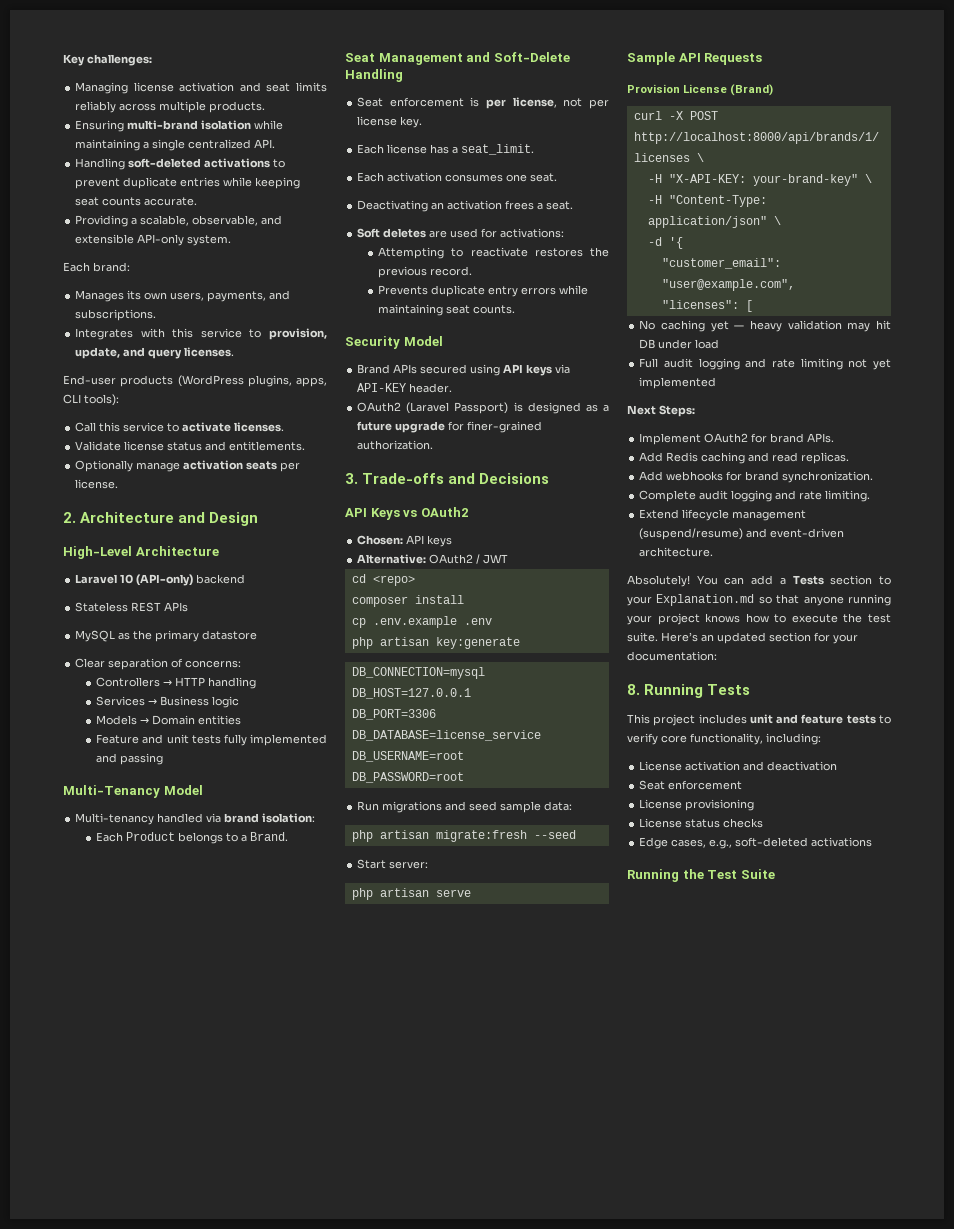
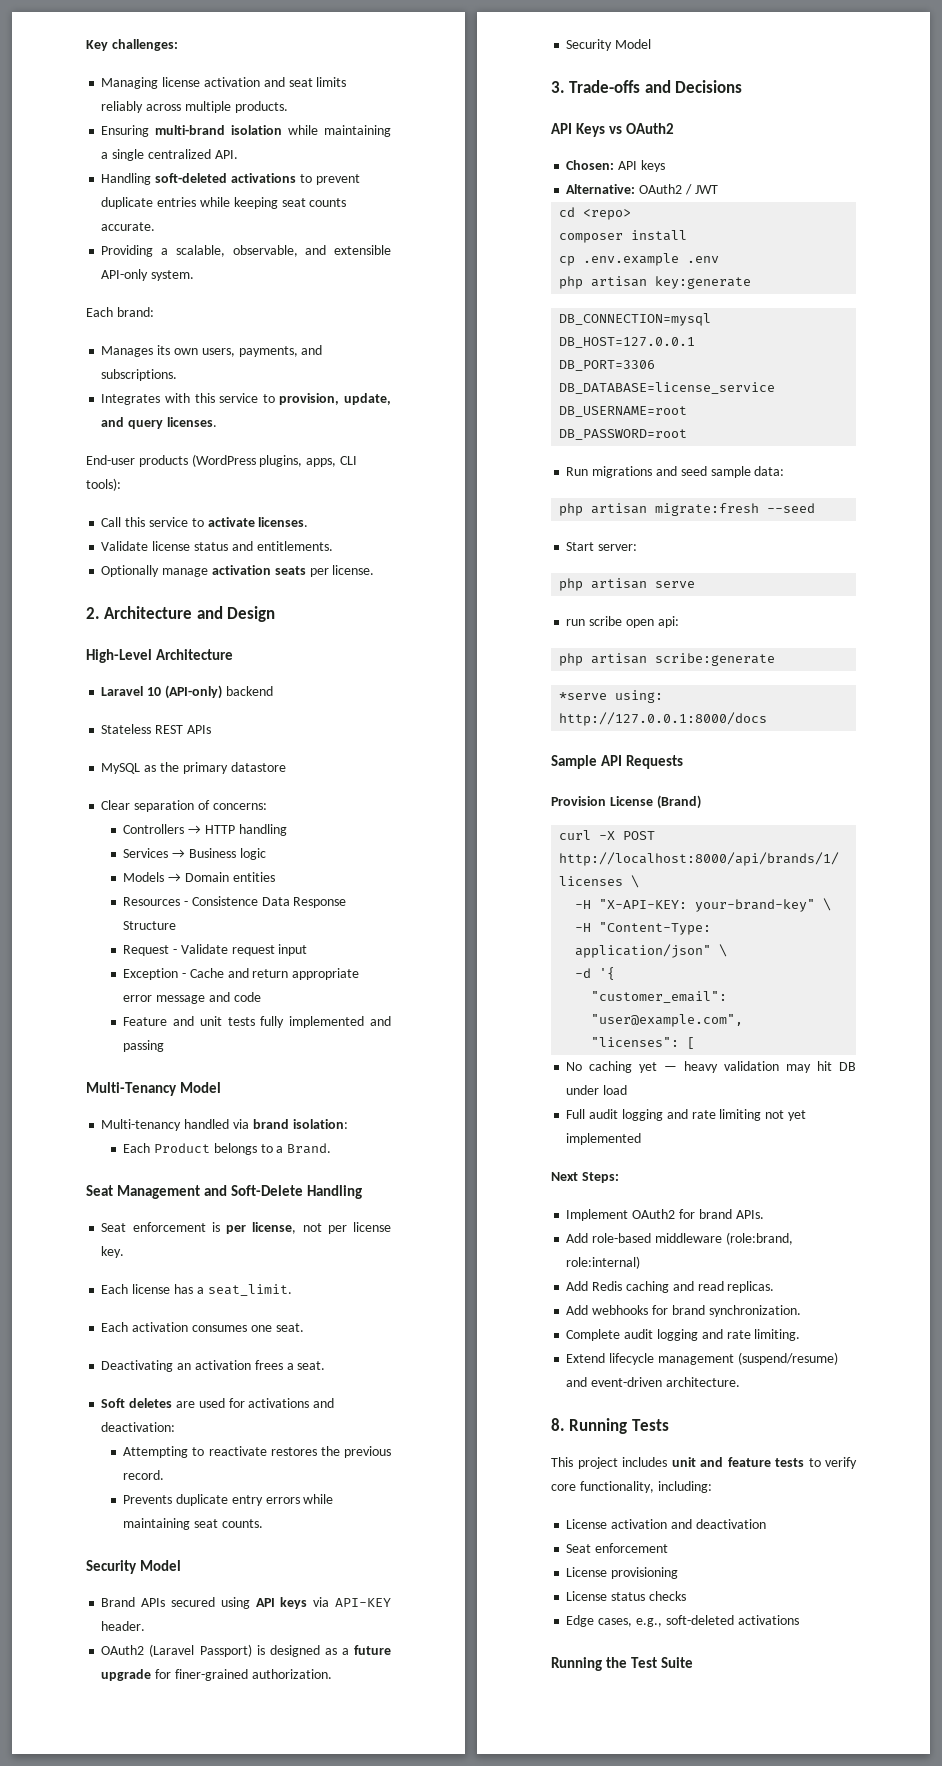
+ Resources - Consistence Data Response Structure
+ Request - Validate request input
+ Exception - Cache and return appropriate error message and code
- Soft deletes are used for activations:
+ Soft deletes are used for activations and deactivation:
  OAuth2 (Laravel Passport) is designed as a future upgrade for finer-grained authorization.
+ Security Model
+ run scribe open api:
+ php artisan scribe:generate
+ *serve using: http://127.0.0.1:8000/docs
+ Add role-based middleware (role:brand, role:internal)
- Absolutely! You can add a Tests section to your Explanation.md so that anyone running your project knows how to execute the test suite. Here’s an updated section for your documentation:

